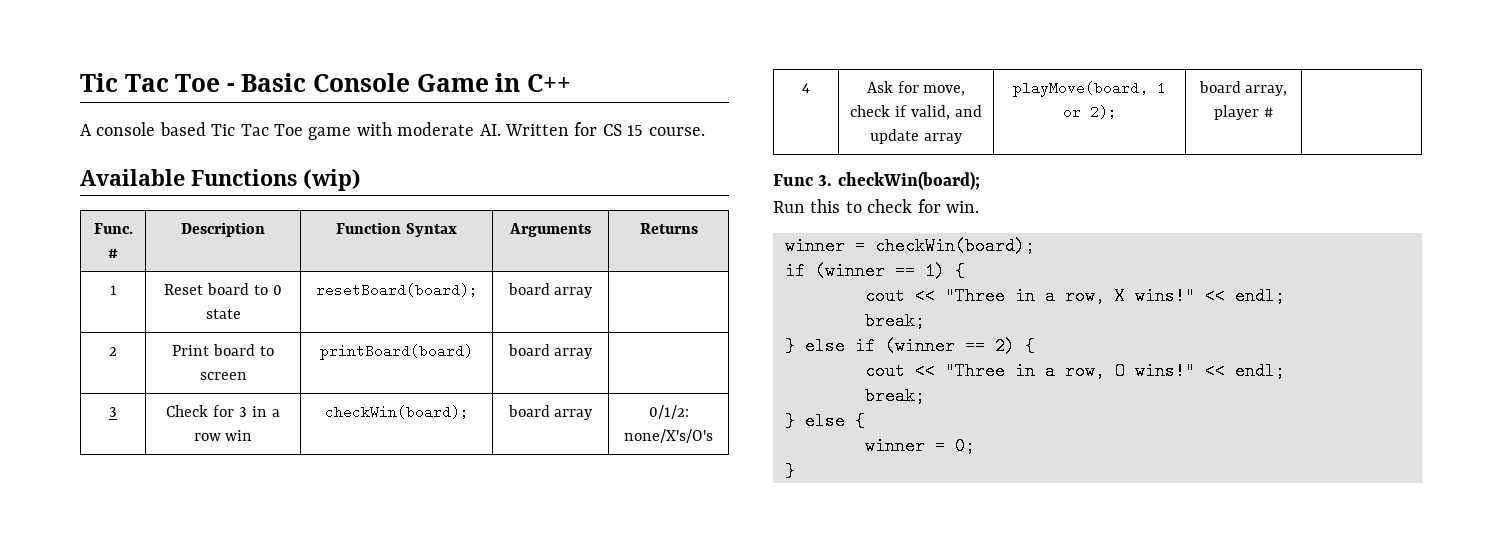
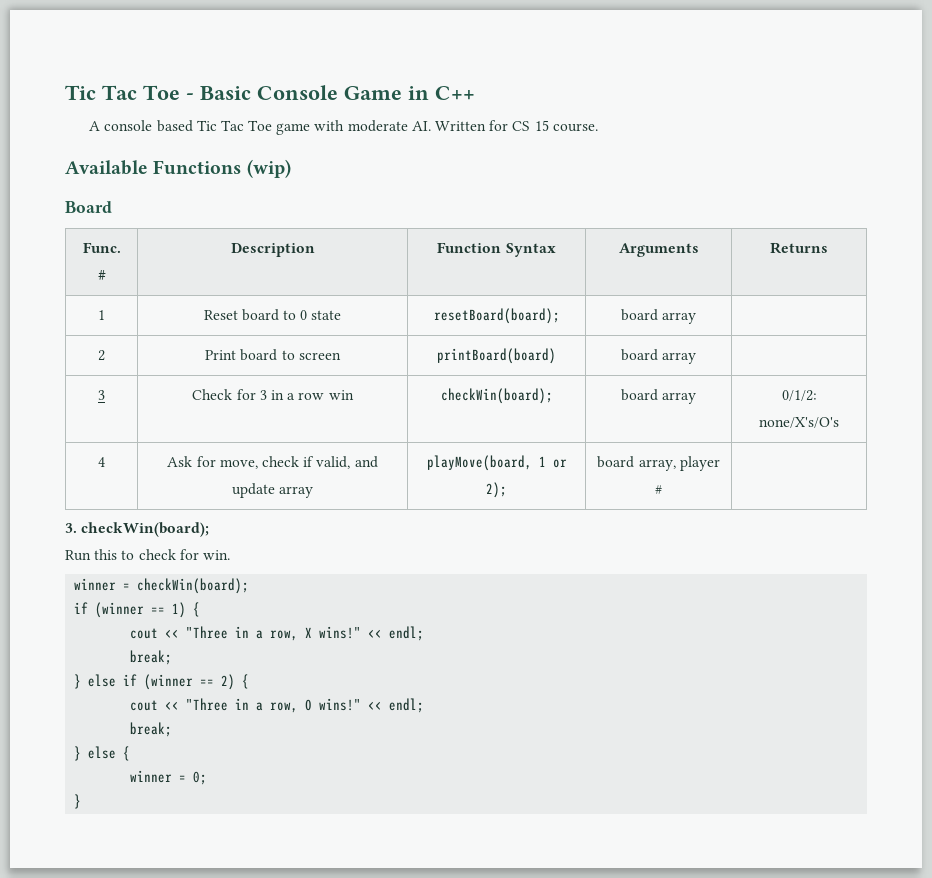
+ Board
- Func 3. checkWin(board);
+ 3. checkWin(board);

